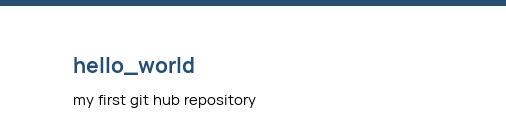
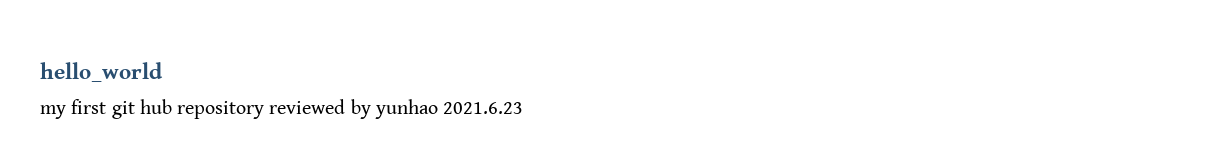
- my first git hub repository
+ my first git hub repository reviewed by yunhao 2021.6.23

